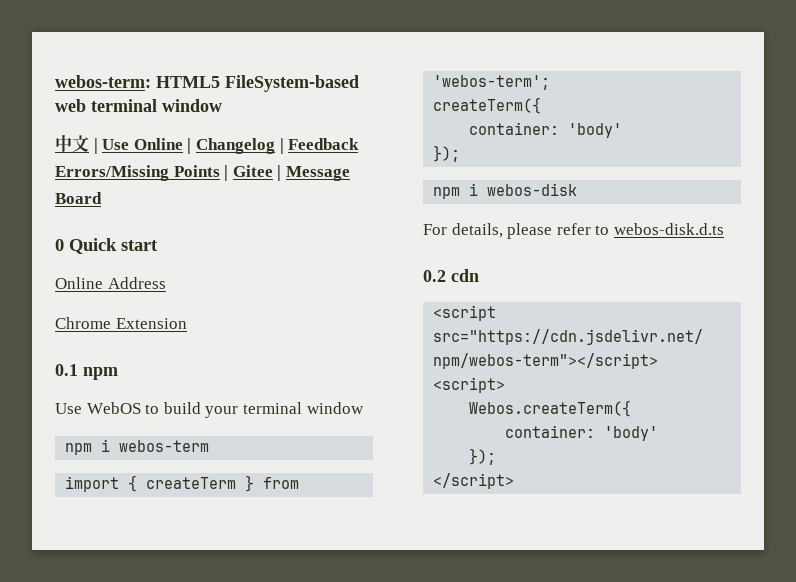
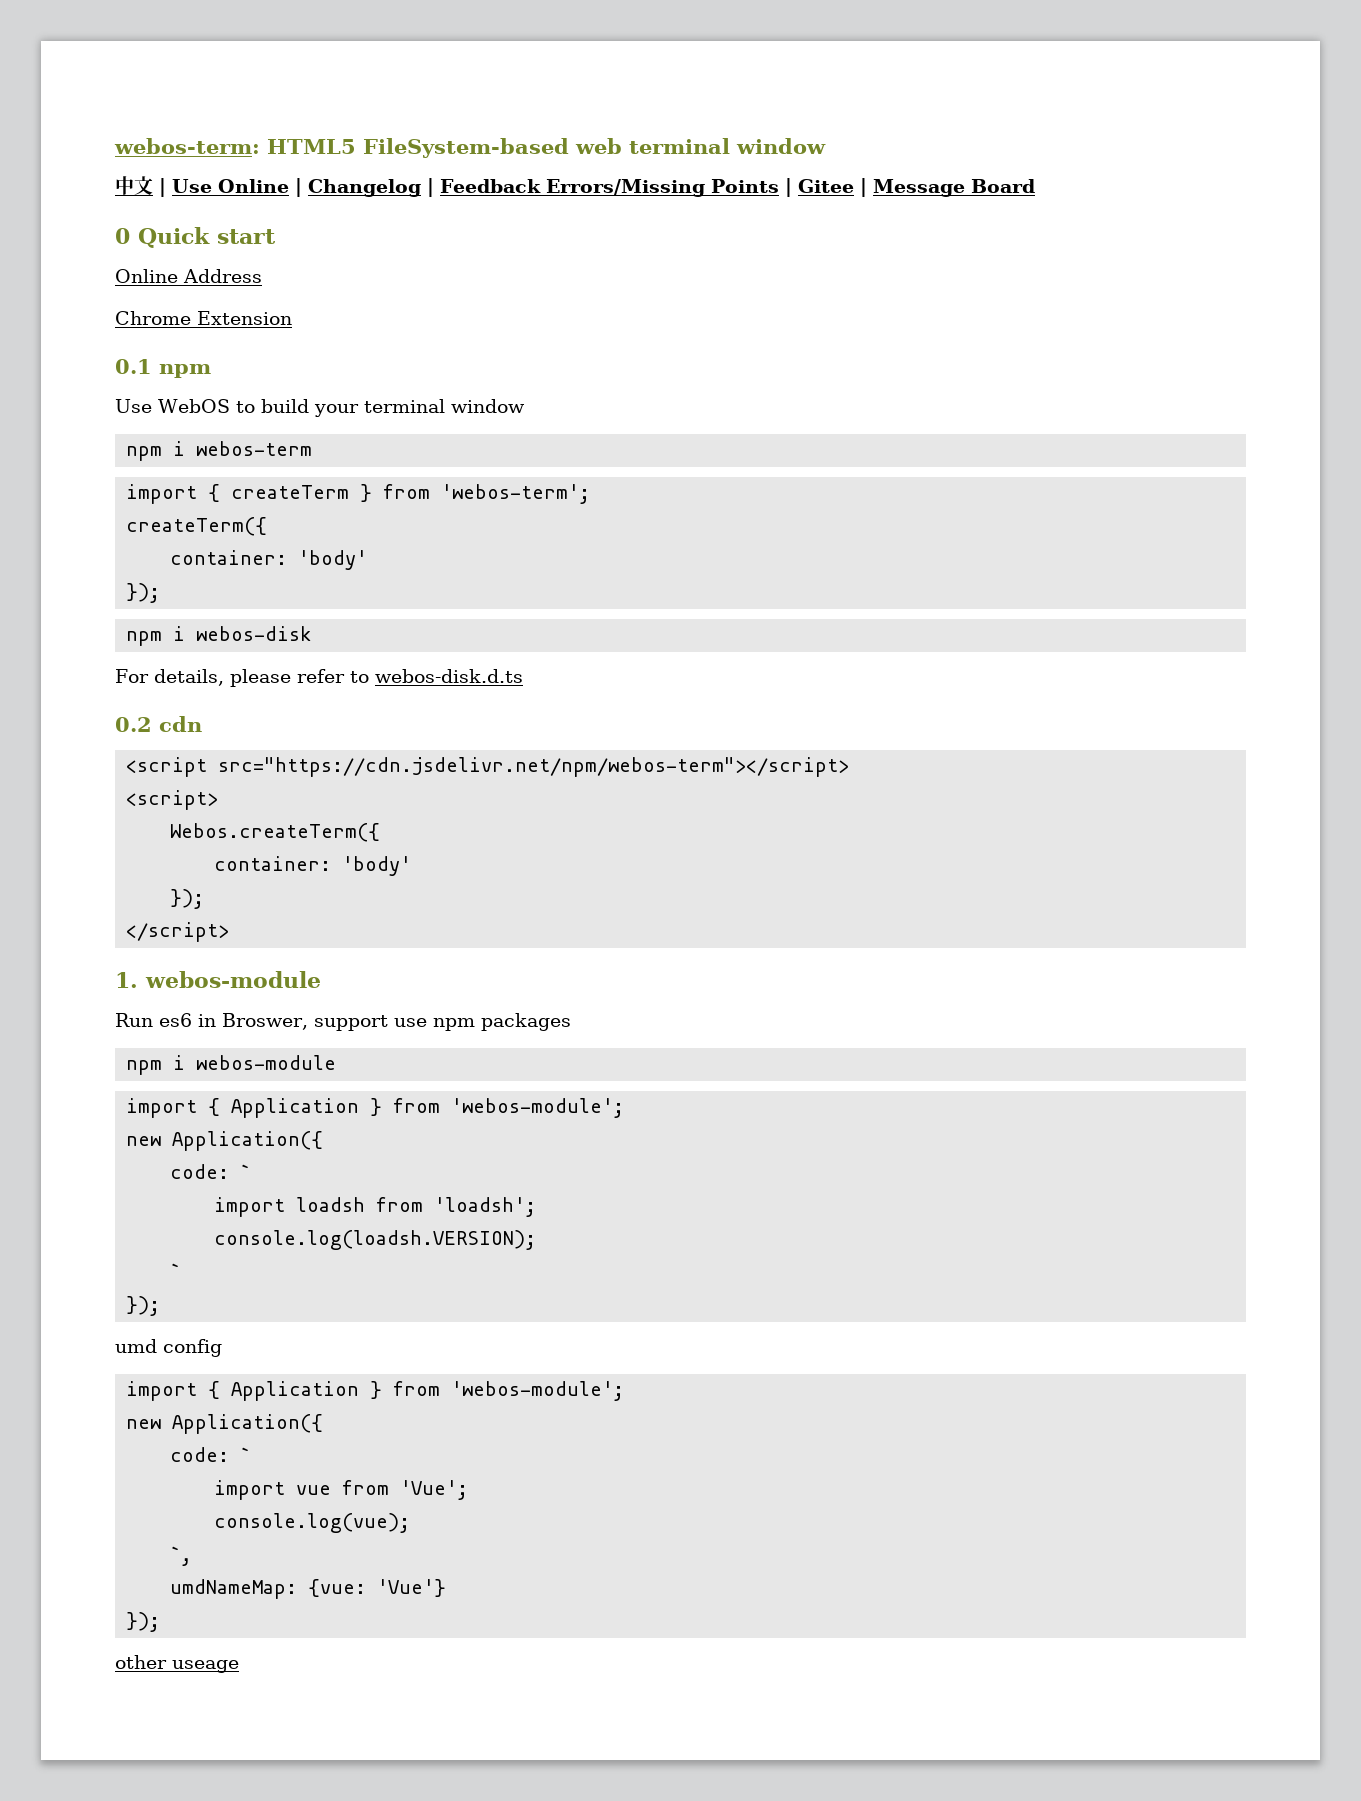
+ 1. webos-module
+ Run es6 in Broswer, support use npm packages
+ npm i webos-module
+ import { Application } from 'webos-module';
+ new Application({
+ code: `
+ import loadsh from 'loadsh';
+ console.log(loadsh.VERSION);
+ `
+ });
+ umd config
+ import { Application } from 'webos-module';
+ new Application({
+ code: `
+ import vue from 'Vue';
+ console.log(vue);
+ `,
+ umdNameMap: {vue: 'Vue'}
+ });
+ other useage

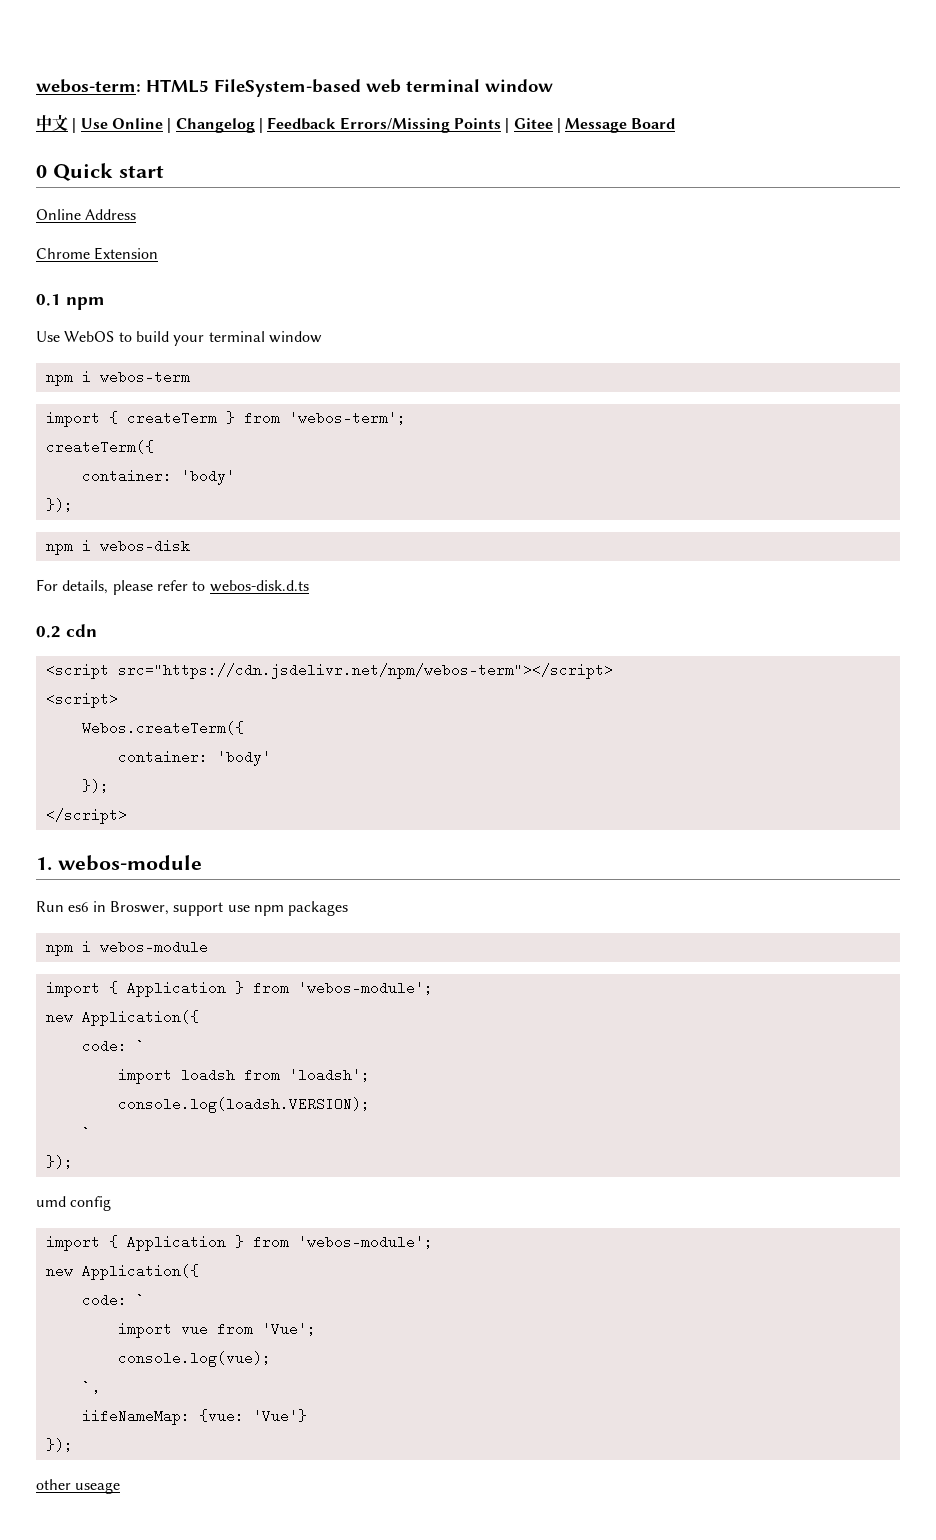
- umdNameMap: {vue: 'Vue'}
+ iifeNameMap: {vue: 'Vue'}

